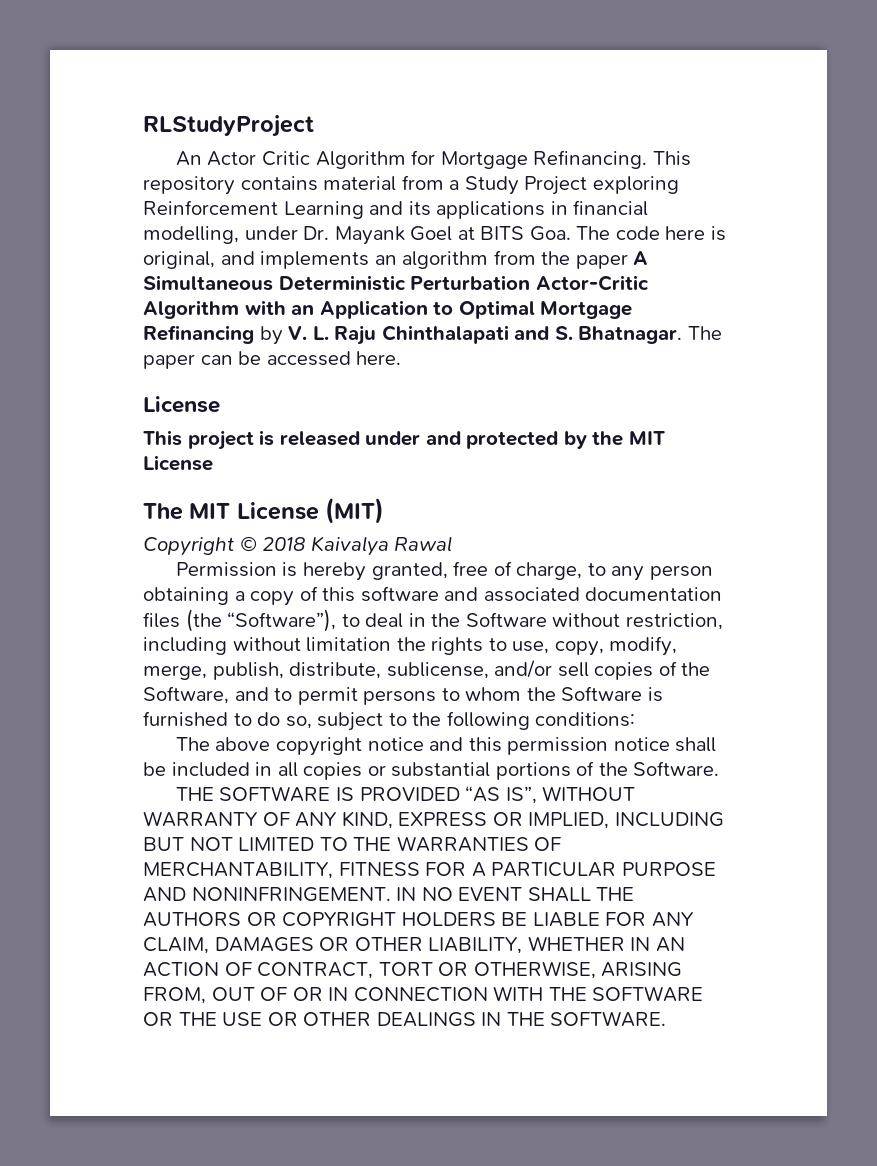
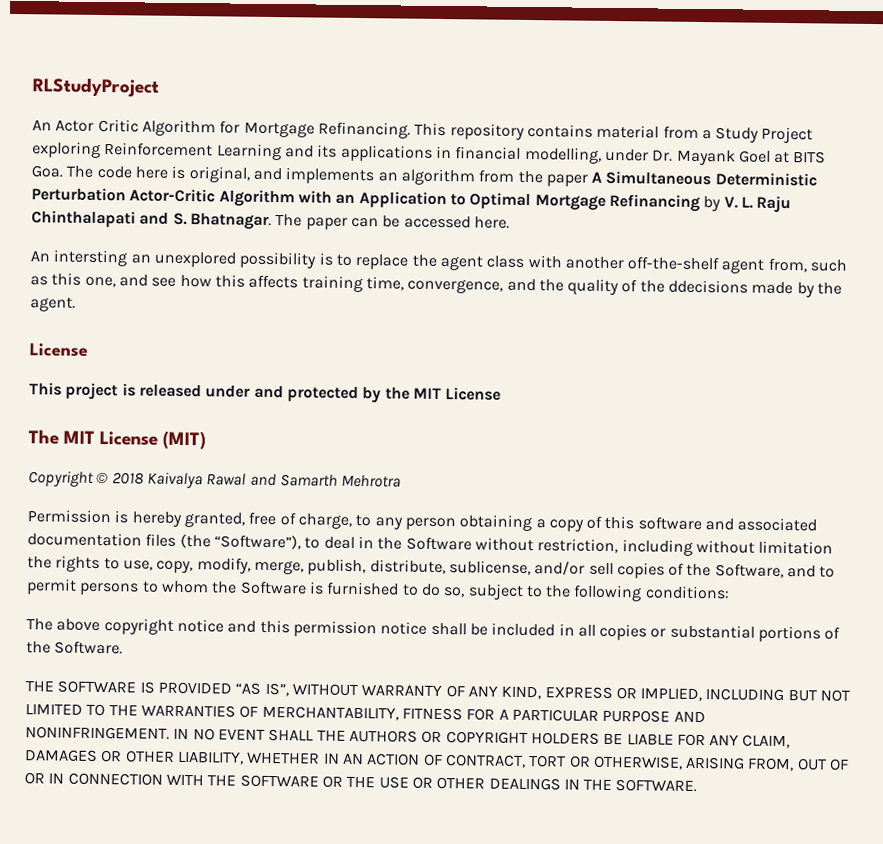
+ An intersting an unexplored possibility is to replace the agent class with another off-the-shelf agent from, such as this one, and see how this affects training time, convergence, and the quality of the ddecisions made by the agent.
- Copyright © 2018 Kaivalya Rawal
+ Copyright © 2018 Kaivalya Rawal and Samarth Mehrotra

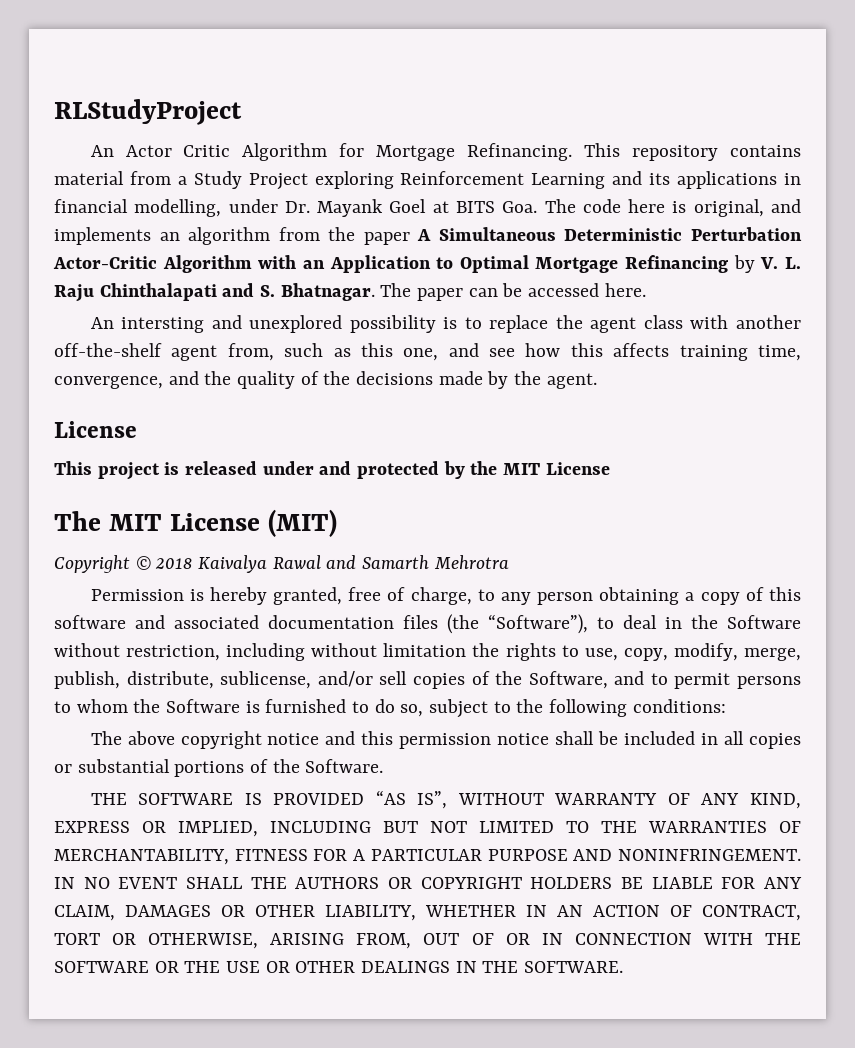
- An intersting an unexplored possibility is to replace the agent class with another off-the-shelf agent from, such as this one, and see how this affects training time, convergence, and the quality of the ddecisions made by the agent.
+ An intersting and unexplored possibility is to replace the agent class with another off-the-shelf agent from, such as this one, and see how this affects training time, convergence, and the quality of the decisions made by the agent.

